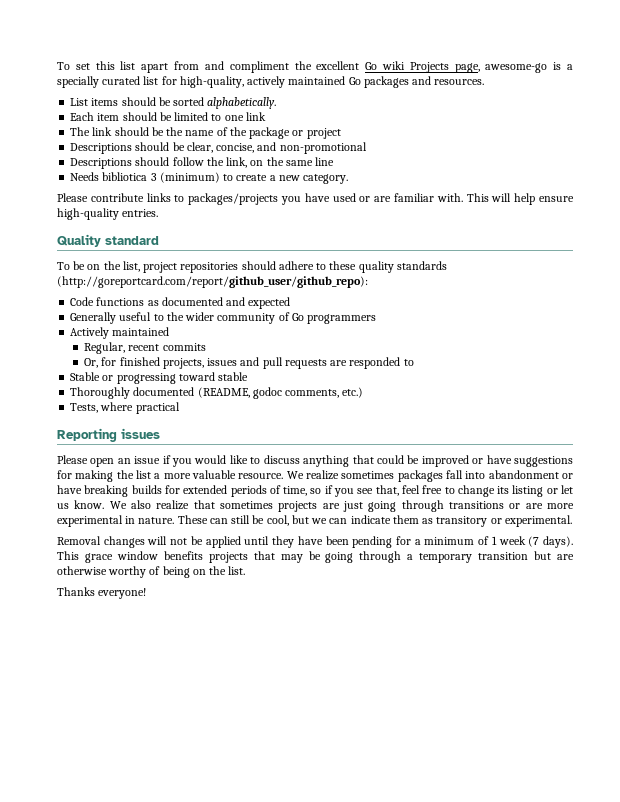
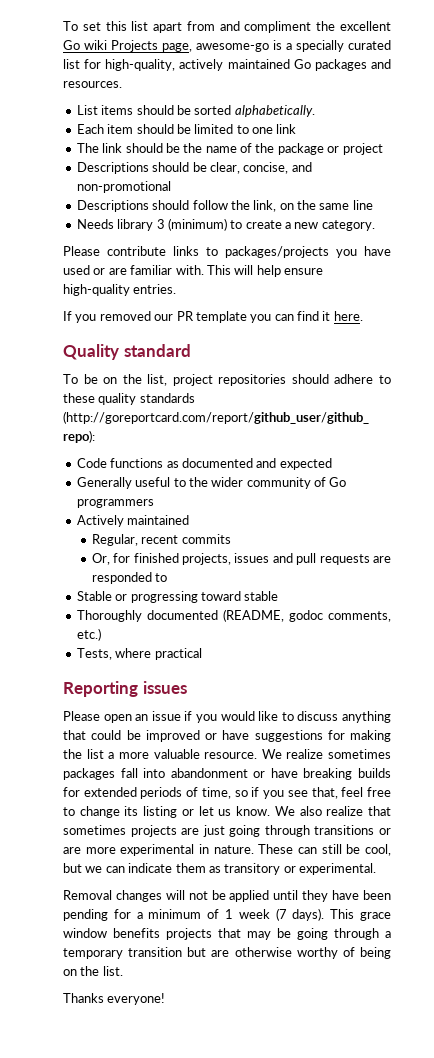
- Needs bibliotica 3 (minimum) to create a new category.
+ Needs library 3 (minimum) to create a new category.
+ If you removed our PR template you can find it here.

